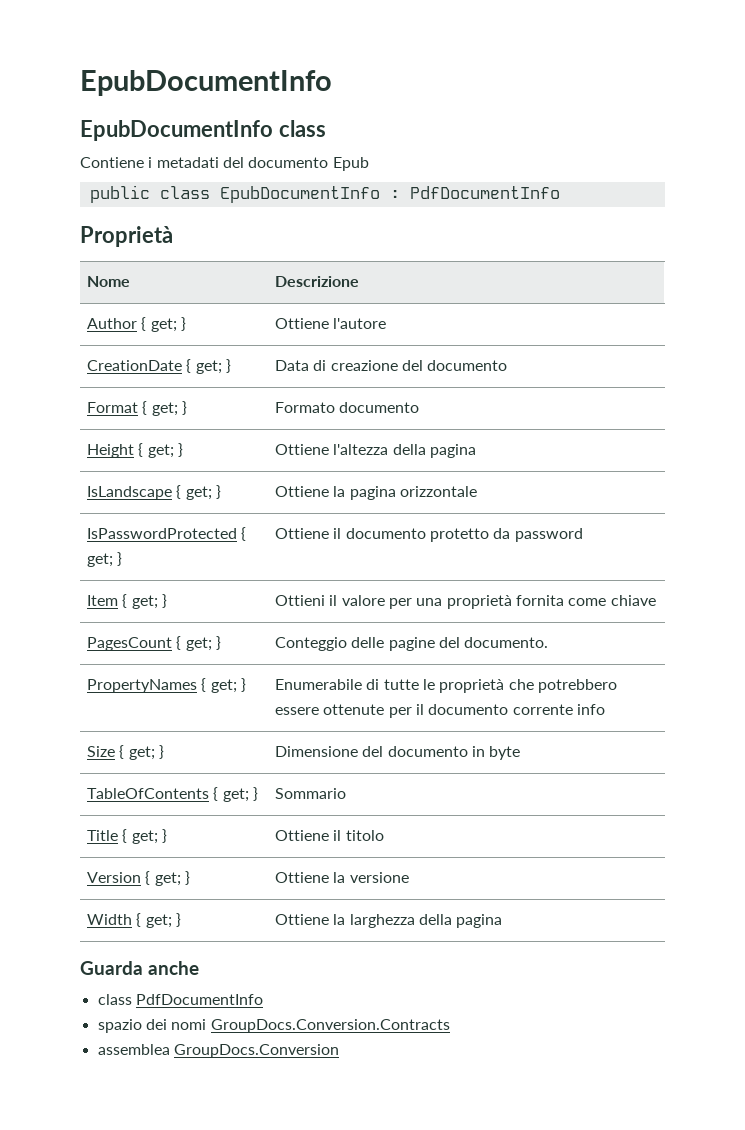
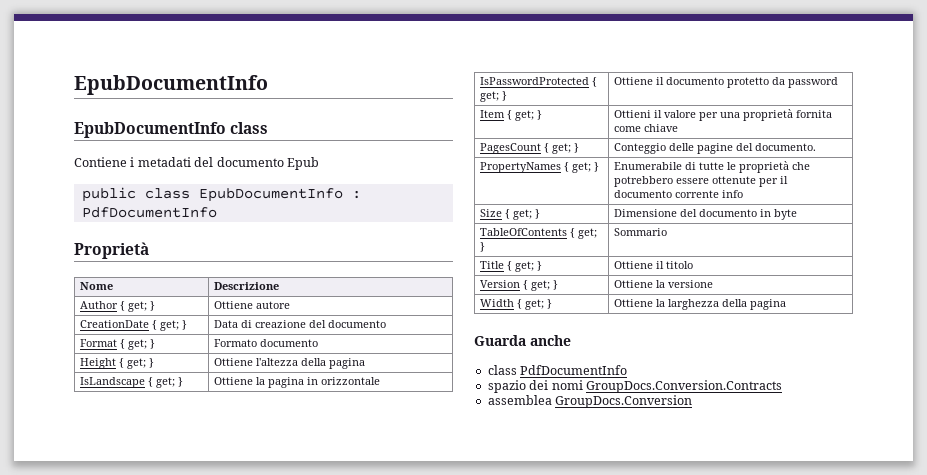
- Author { get; } | Ottiene l'autore
+ Author { get; } | Ottiene autore
- IsLandscape { get; } | Ottiene la pagina orizzontale
+ IsLandscape { get; } | Ottiene la pagina in orizzontale

